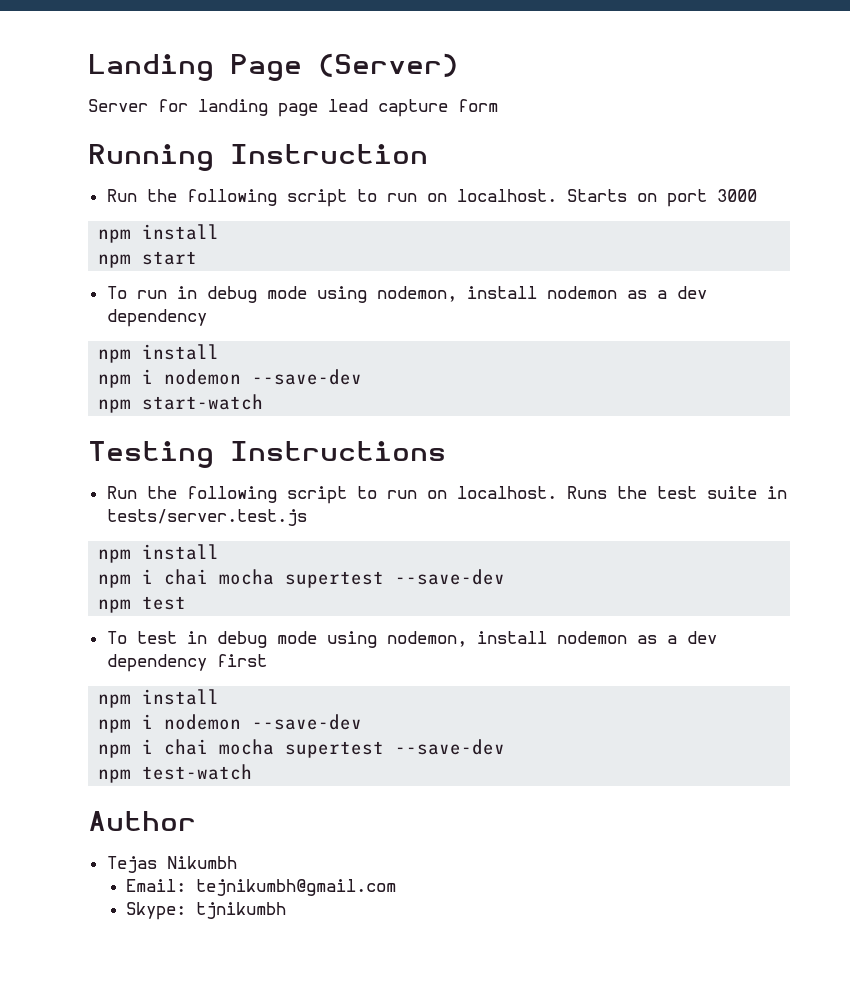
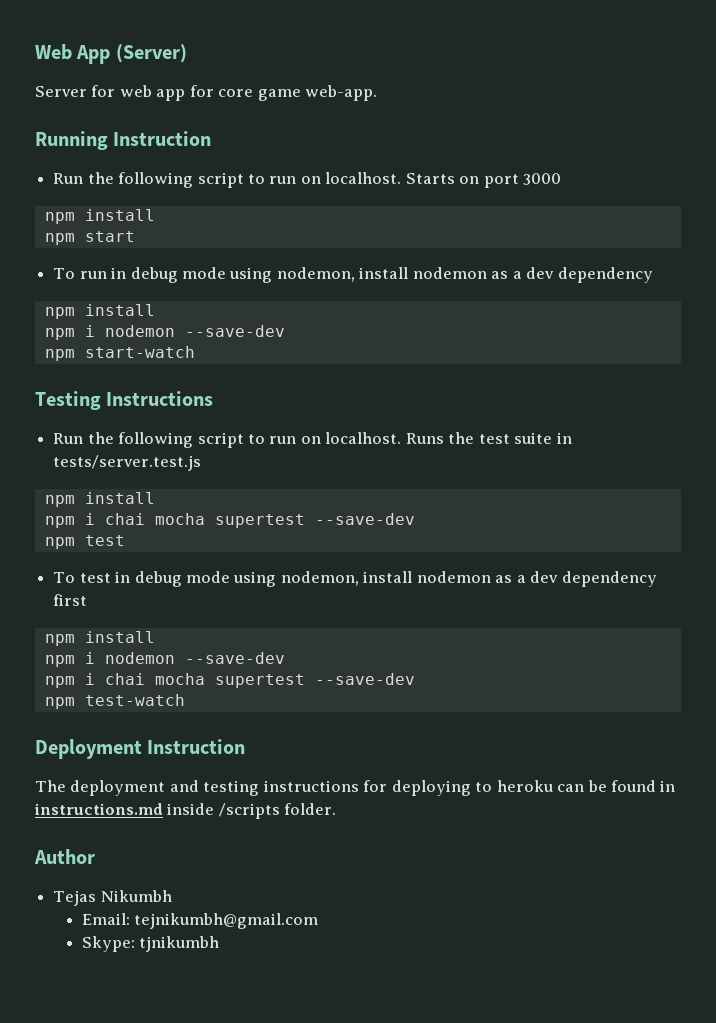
- Landing Page (Server)
+ Web App (Server)
- Server for landing page lead capture form
+ Server for web app for core game web-app.
+ Deployment Instruction
+ The deployment and testing instructions for deploying to heroku can be found in instructions.md inside /scripts folder.

